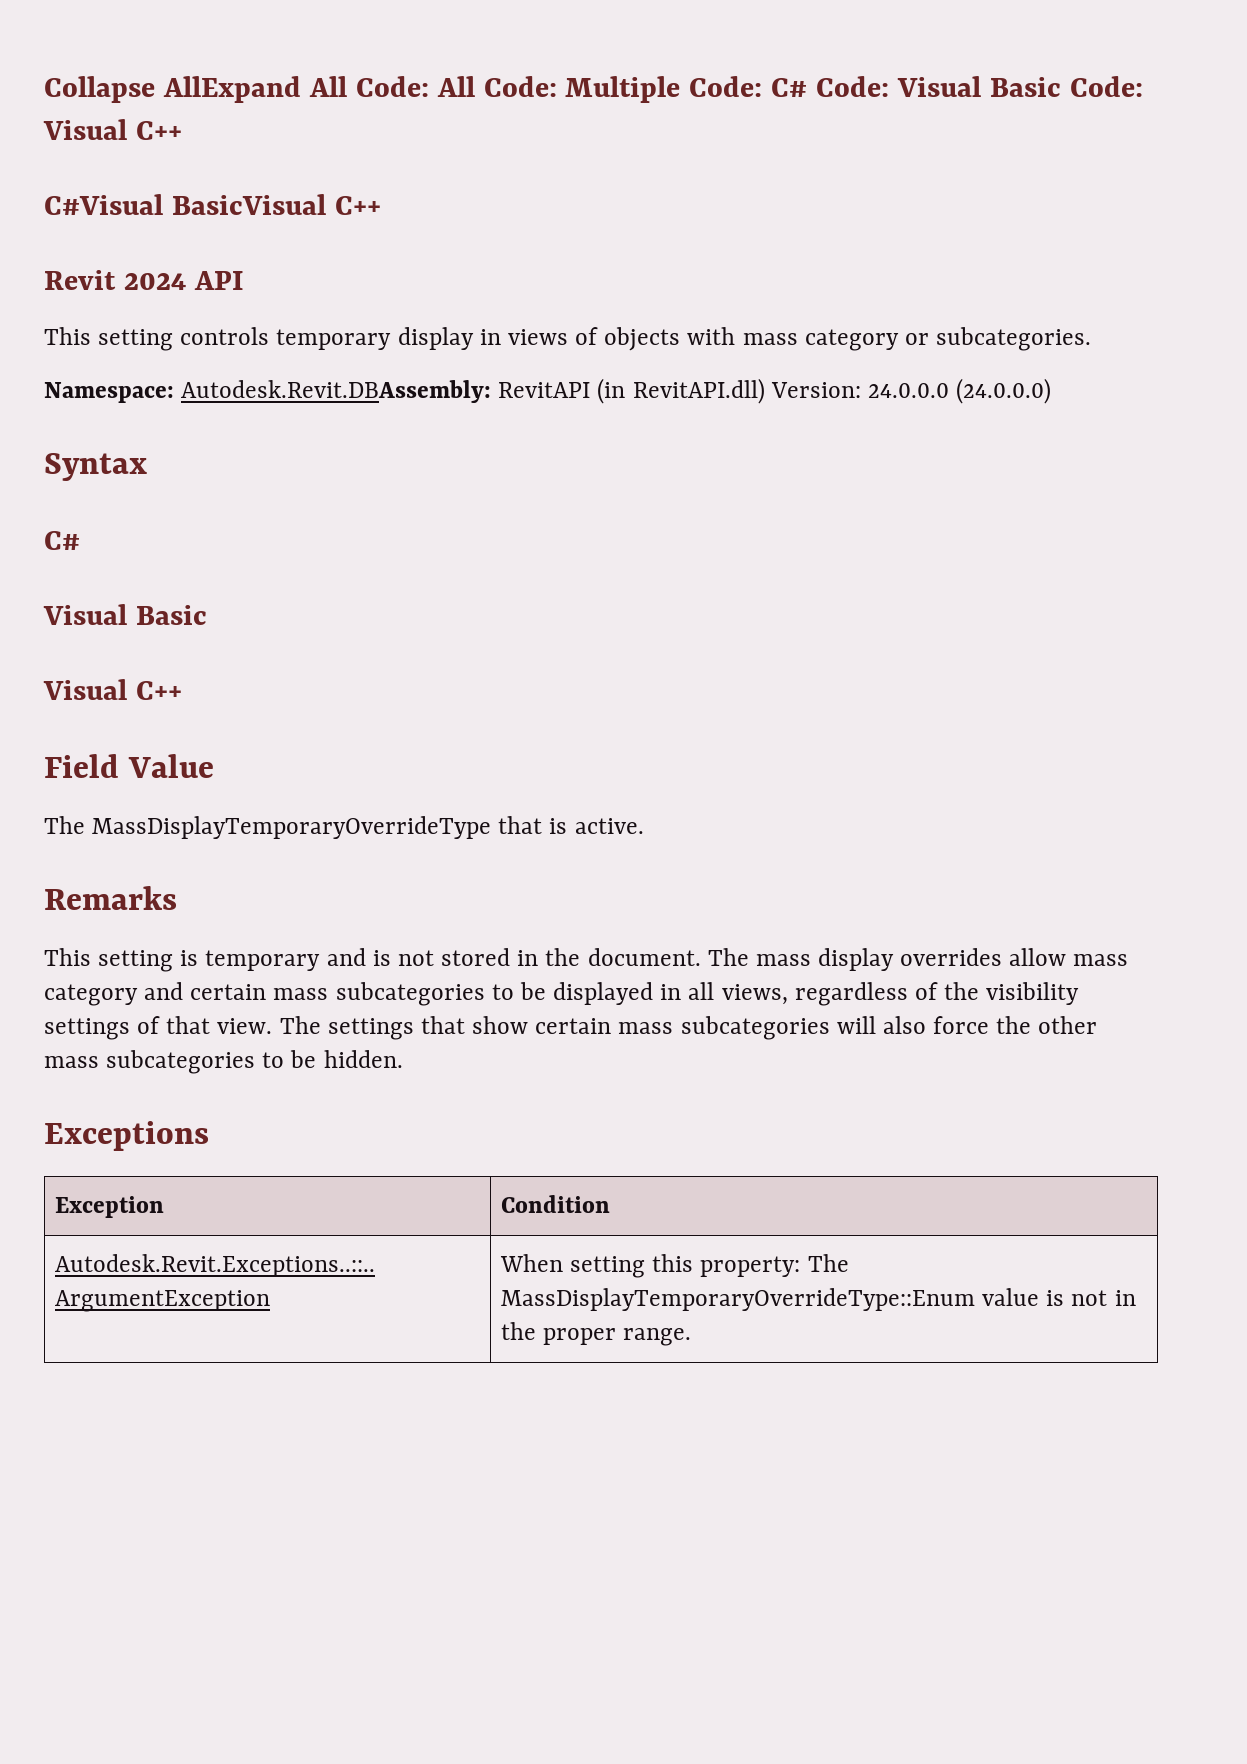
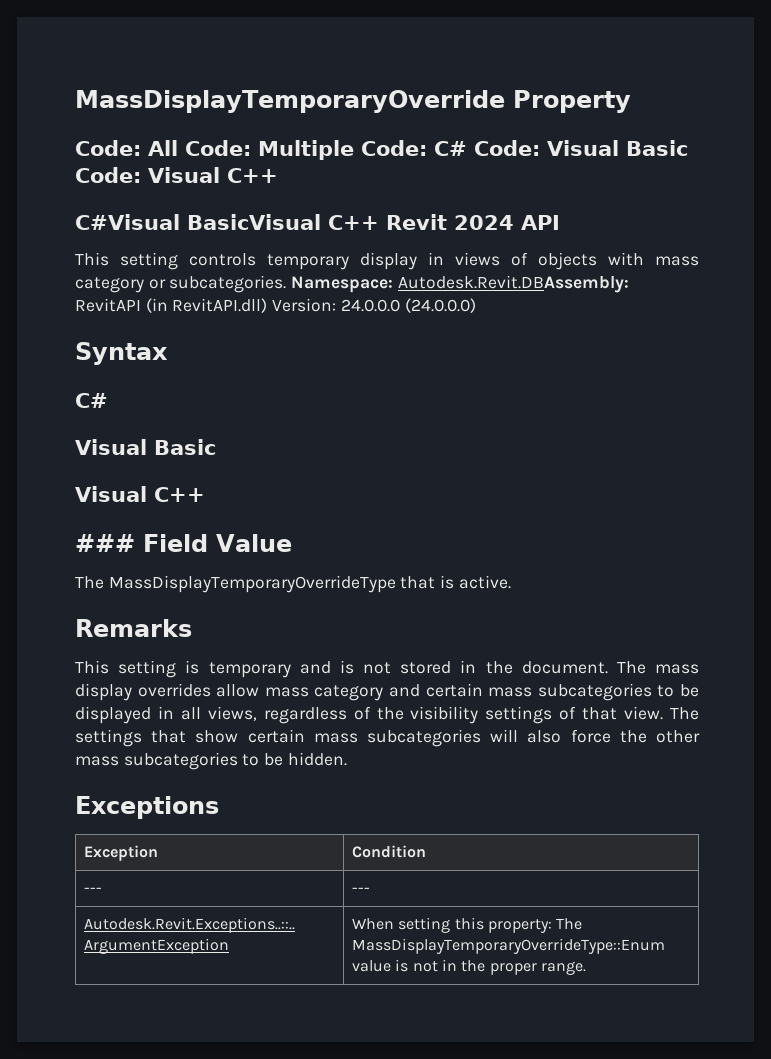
- Collapse AllExpand All Code: All Code: Multiple Code: C# Code: Visual Basic Code: Visual C++
+ MassDisplayTemporaryOverride Property
+ Code: All Code: Multiple Code: C# Code: Visual Basic Code: Visual C++
- C#Visual BasicVisual C++
- Revit 2024 API
+ C#Visual BasicVisual C++ Revit 2024 API
- This setting controls temporary display in views of objects with mass category or subcategories.
- Namespace: Autodesk.Revit.DBAssembly: RevitAPI (in RevitAPI.dll) Version: 24.0.0.0 (24.0.0.0)
+ This setting controls temporary display in views of objects with mass category or subcategories. Namespace: Autodesk.Revit.DBAssembly: RevitAPI (in RevitAPI.dll) Version: 24.0.0.0 (24.0.0.0)
- Field Value
+ ### Field Value
+ --- | ---

